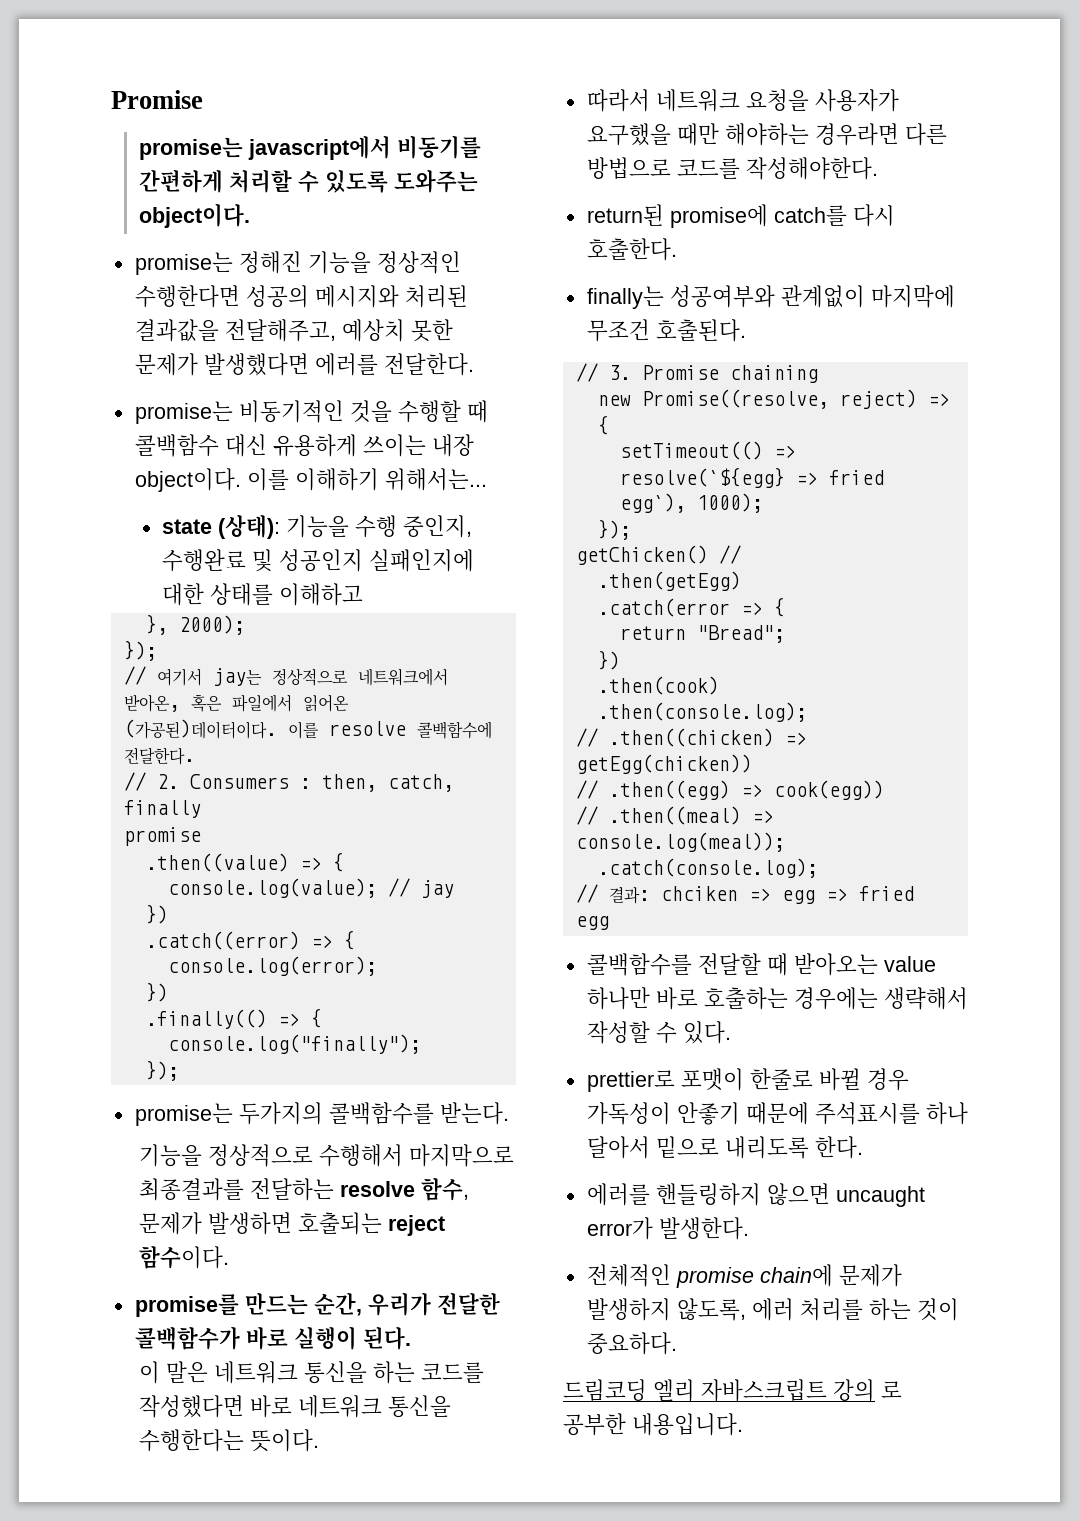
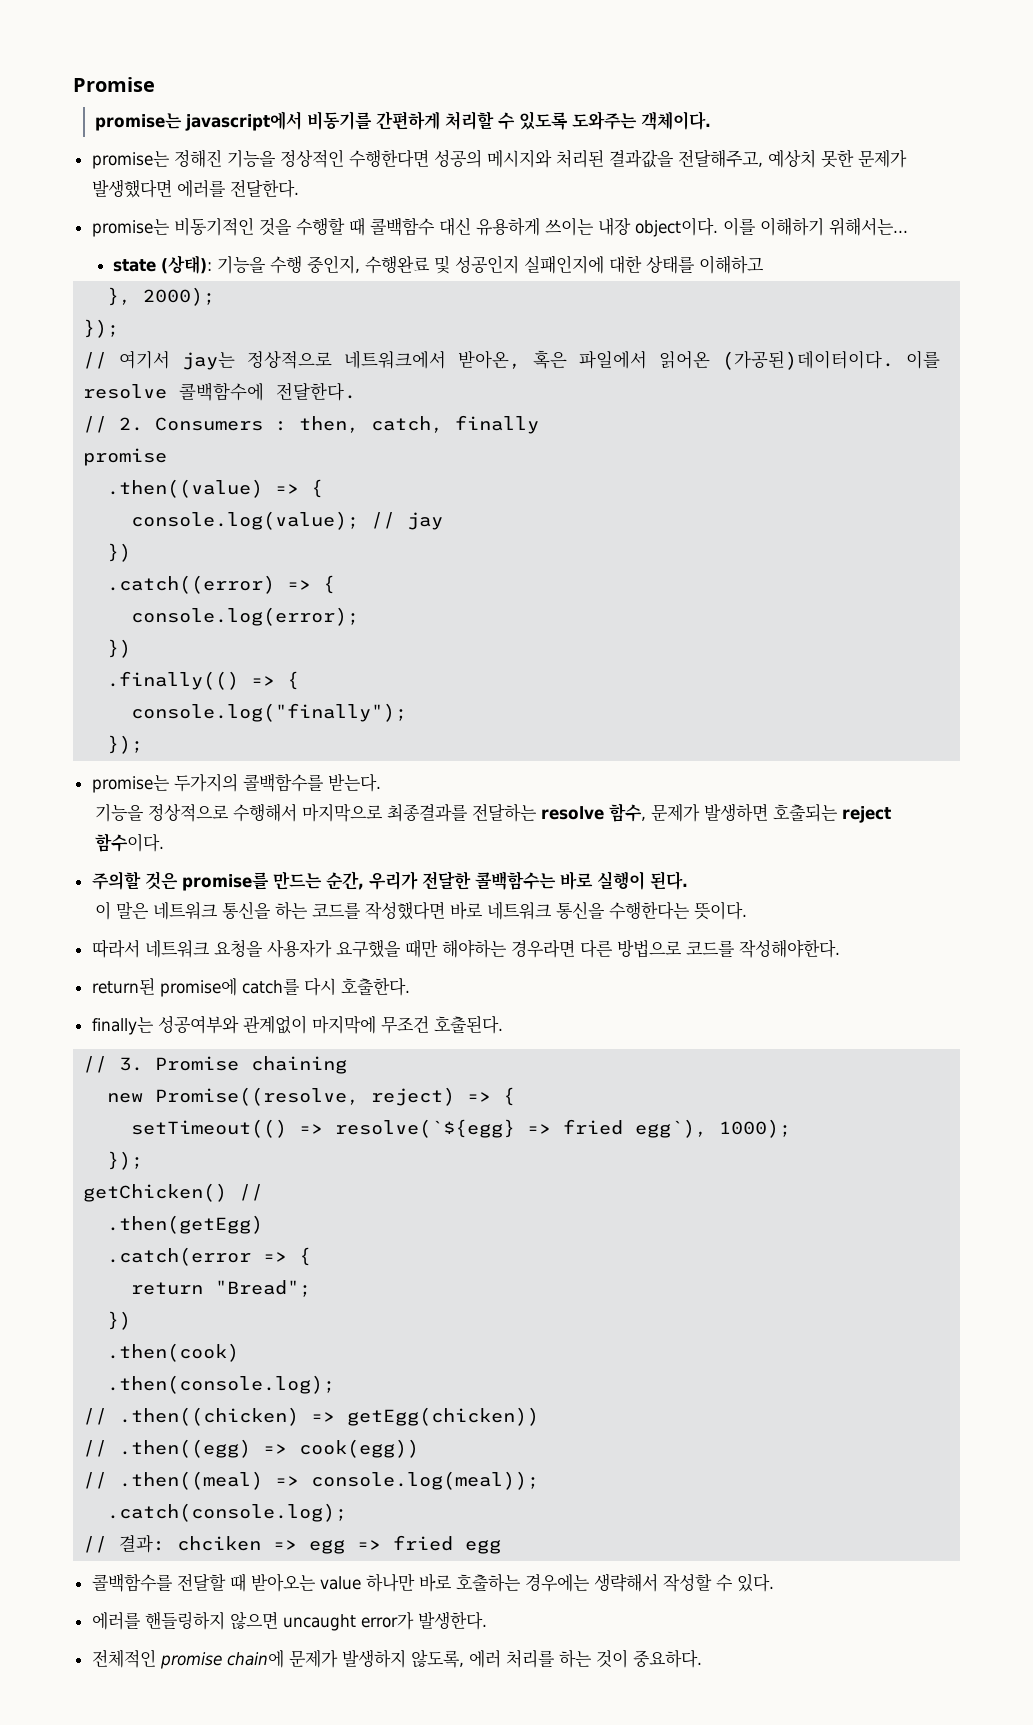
- promise는 javascript에서 비동기를 간편하게 처리할 수 있도록 도와주는 object이다.
+ promise는 javascript에서 비동기를 간편하게 처리할 수 있도록 도와주는 객체이다.
- promise를 만드는 순간, 우리가 전달한 콜백함수가 바로 실행이 된다.
+ 주의할 것은 promise를 만드는 순간, 우리가 전달한 콜백함수는 바로 실행이 된다.
- prettier로 포맷이 한줄로 바뀔 경우 가독성이 안좋기 때문에 주석표시를 하나 달아서 밑으로 내리도록 한다.
- 드림코딩 엘리 자바스크립트 강의 로 공부한 내용입니다.

